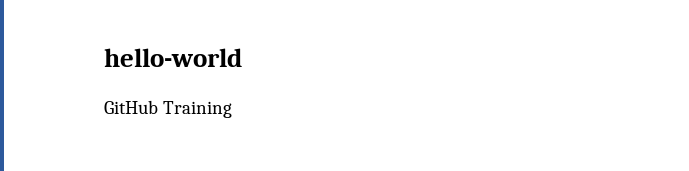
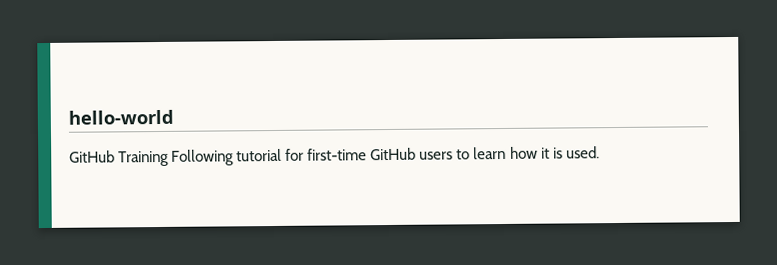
- GitHub Training
+ GitHub Training Following tutorial for first-time GitHub users to learn how it is used.

